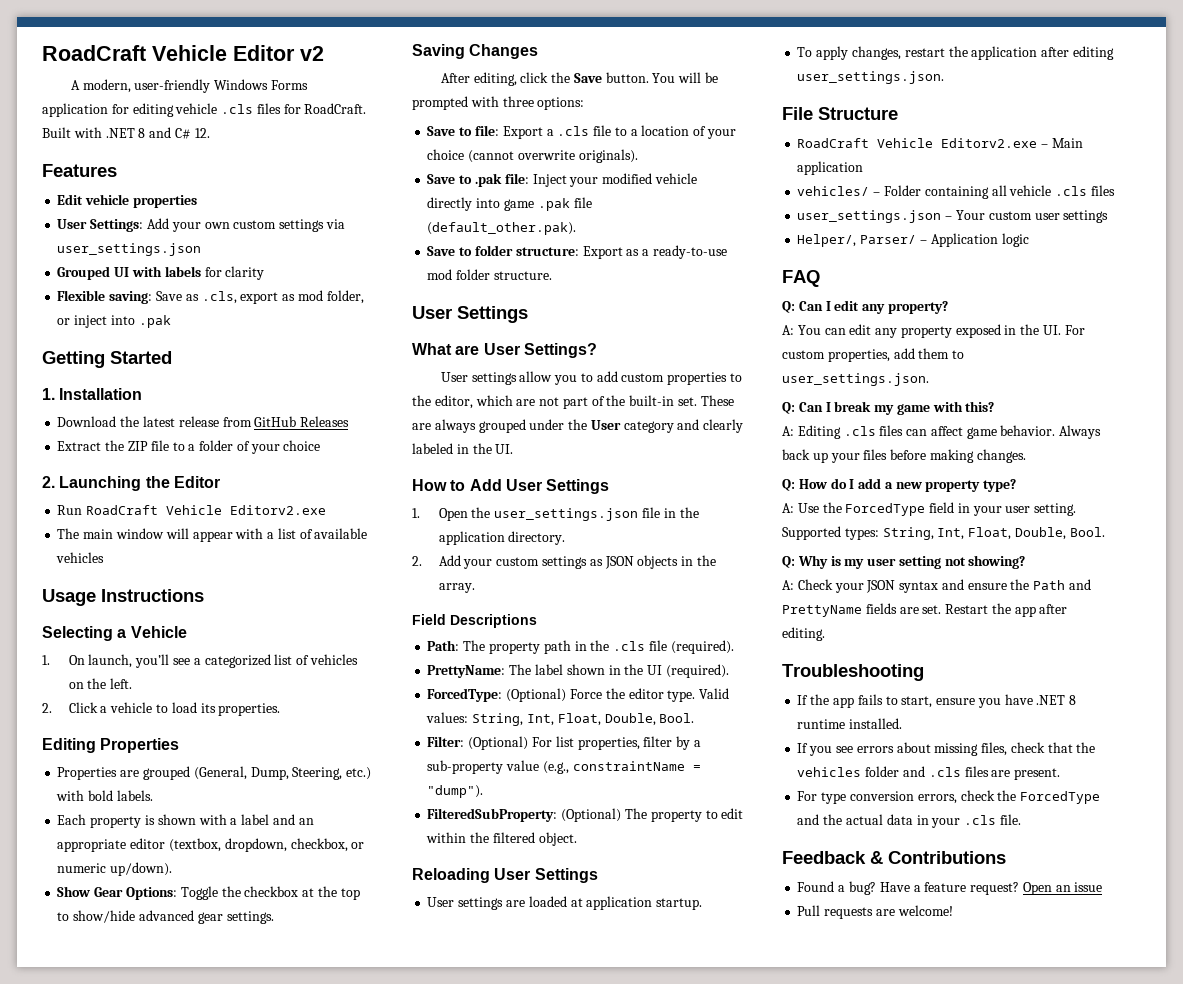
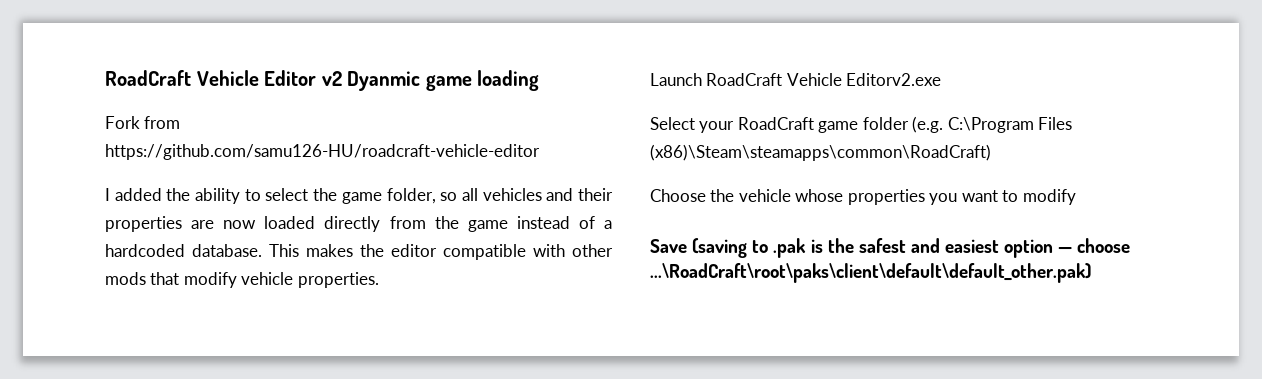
- RoadCraft Vehicle Editor v2
- A modern, user-friendly Windows Forms application for editing vehicle .cls files for RoadCraft. Built with .NET 8 and C# 12.
- Features
- Edit vehicle properties
- User Settings: Add your own custom settings via user_settings.json
- Grouped UI with labels for clarity
- Flexible saving: Save as .cls, export as mod folder, or inject into .pak
- Getting Started
- 1. Installation
- Download the latest release from GitHub Releases
- Extract the ZIP file to a folder of your choice
- 2. Launching the Editor
- Run RoadCraft Vehicle Editorv2.exe
- The main window will appear with a list of available vehicles
- Usage Instructions
- Selecting a Vehicle
- 1. On launch, you’ll see a categorized list of vehicles on the left.
- 2. Click a vehicle to load its properties.
- Editing Properties
- Properties are grouped (General, Dump, Steering, etc.) with bold labels.
- Each property is shown with a label and an appropriate editor (textbox, dropdown, checkbox, or numeric up/down).
- Show Gear Options: Toggle the checkbox at the top to show/hide advanced gear settings.
- Saving Changes
- After editing, click the Save button. You will be prompted with three options:
- Save to file: Export a .cls file to a location of your choice (cannot overwrite originals).
- Save to .pak file: Inject your modified vehicle directly into game .pak file (default_other.pak).
- Save to folder structure: Export as a ready-to-use mod folder structure.
- User Settings
- What are User Settings?
- User settings allow you to add custom properties to the editor, which are not part of the built-in set. These are always grouped under the User category and clearly labeled in the UI.
- How to Add User Settings
- 1. Open the user_settings.json file in the application directory.
- 2. Add your custom settings as JSON objects in the array.
- Field Descriptions
- Path: The property path in the .cls file (required).
- PrettyName: The label shown in the UI (required).
- ForcedType: (Optional) Force the editor type. Valid values: String, Int, Float, Double, Bool.
- Filter: (Optional) For list properties, filter by a sub-property value (e.g., constraintName = "dump").
- FilteredSubProperty: (Optional) The property to edit within the filtered object.
- Reloading User Settings
- User settings are loaded at application startup.
- To apply changes, restart the application after editing user_settings.json.
- File Structure
- RoadCraft Vehicle Editorv2.exe – Main application
- vehicles/ – Folder containing all vehicle .cls files
- user_settings.json – Your custom user settings
- Helper/, Parser/ – Application logic
- FAQ
- Q: Can I edit any property?
- A: You can edit any property exposed in the UI. For custom properties, add them to user_settings.json.
- Q: Can I break my game with this?
- A: Editing .cls files can affect game behavior. Always back up your files before making changes.
- Q: How do I add a new property type?
- A: Use the ForcedType field in your user setting. Supported types: String, Int, Float, Double, Bool.
- Q: Why is my user setting not showing?
- A: Check your JSON syntax and ensure the Path and PrettyName fields are set. Restart the app after editing.
- Troubleshooting
- If the app fails to start, ensure you have .NET 8 runtime installed.
- If you see errors about missing files, check that the vehicles folder and .cls files are present.
- For type conversion errors, check the ForcedType and the actual data in your .cls file.
- Feedback & Contributions
- Found a bug? Have a feature request? Open an issue
- Pull requests are welcome!
+ RoadCraft Vehicle Editor v2 Dyanmic game loading
+ Fork from https://github.com/samu126-HU/roadcraft-vehicle-editor
+ I added the ability to select the game folder, so all vehicles and their properties are now loaded directly from the game instead of a hardcoded database. This makes the editor compatible with other mods that modify vehicle properties.
+ Launch RoadCraft Vehicle Editorv2.exe
+ Select your RoadCraft game folder (e.g. C:\Program Files (x86)\Steam\steamapps\common\RoadCraft)
+ Choose the vehicle whose properties you want to modify
+ Save (saving to .pak is the safest and easiest option — choose ...\RoadCraft\root\paks\client\default\default_other.pak)

